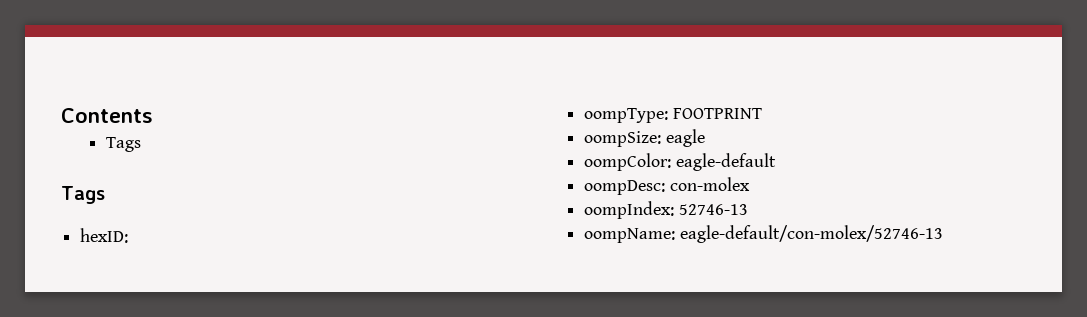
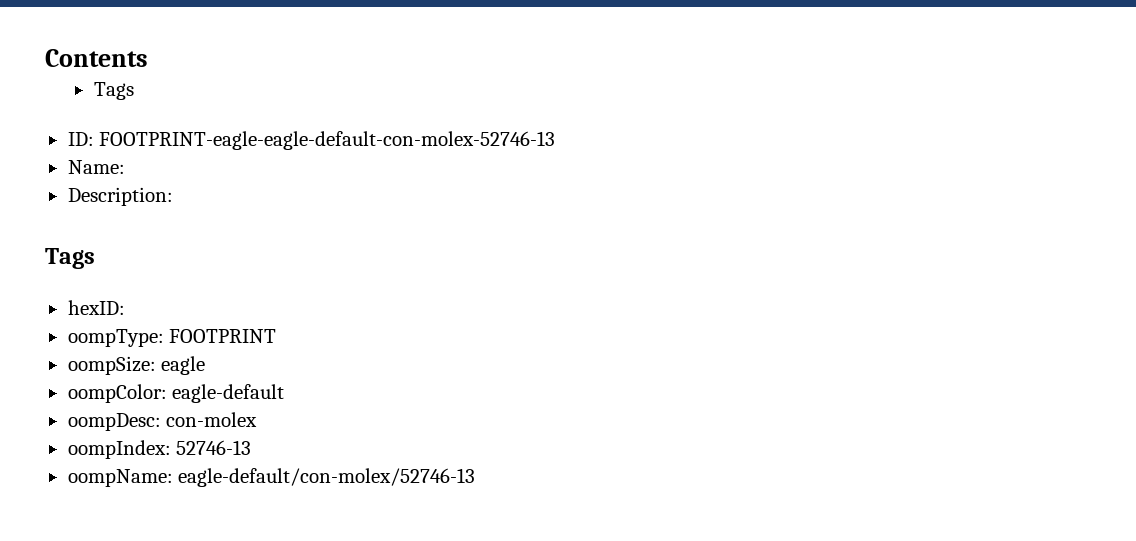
+ ID: FOOTPRINT-eagle-eagle-default-con-molex-52746-13
+ Name:
+ Description:

